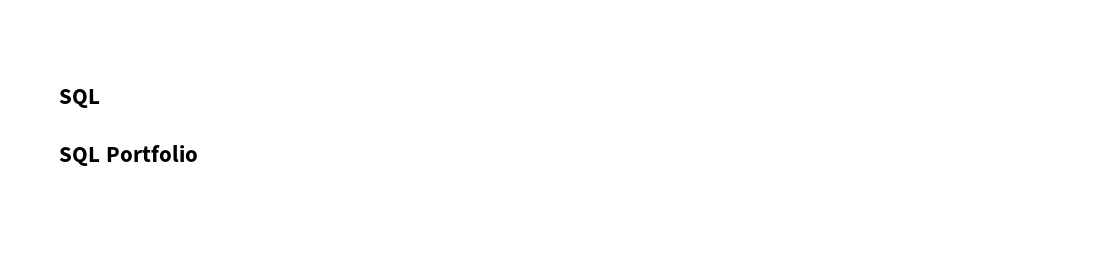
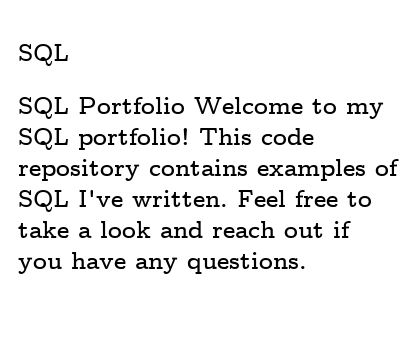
- SQL Portfolio
+ SQL Portfolio Welcome to my SQL portfolio! This code repository contains examples of SQL I've written. Feel free to take a look and reach out if you have any questions.

